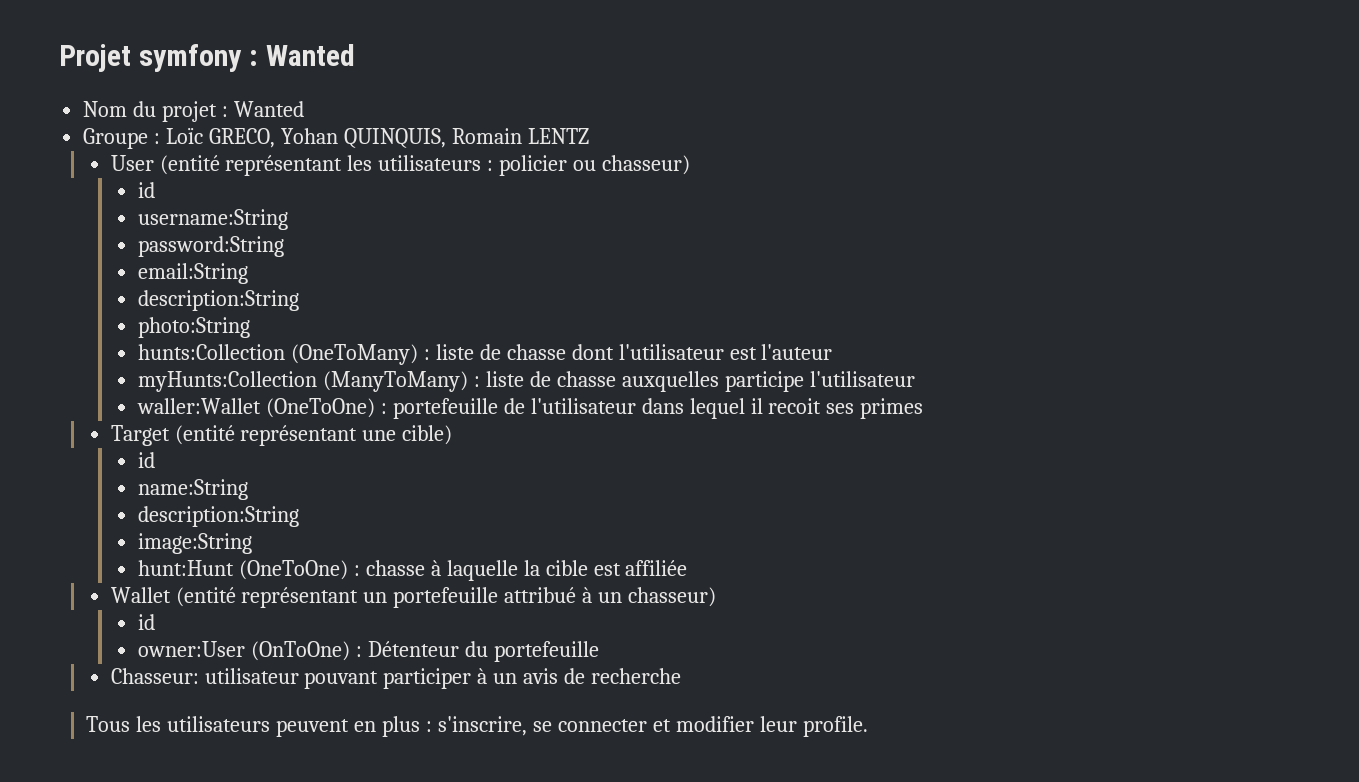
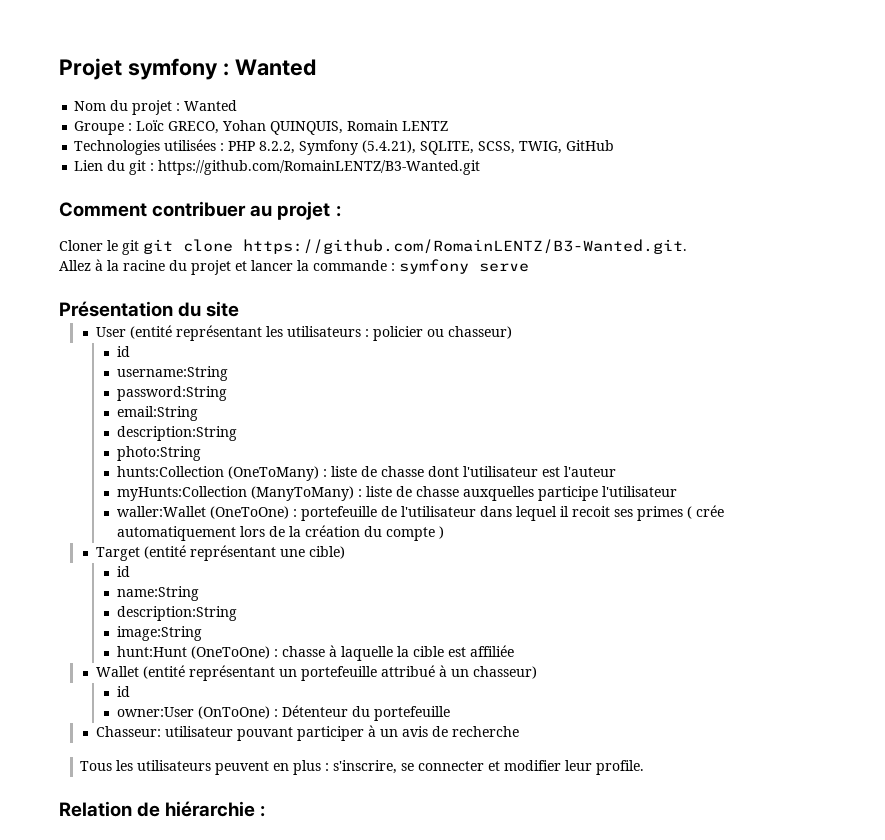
+ Technologies utilisées : PHP 8.2.2, Symfony (5.4.21), SQLITE, SCSS, TWIG, GitHub
+ Lien du git : https://github.com/RomainLENTZ/B3-Wanted.git
+ Comment contribuer au projet :
+ Cloner le git git clone https://github.com/RomainLENTZ/B3-Wanted.git.
+ Allez à la racine du projet et lancer la commande : symfony serve
+ Présentation du site
- waller:Wallet (OneToOne) : portefeuille de l'utilisateur dans lequel il recoit ses primes
+ waller:Wallet (OneToOne) : portefeuille de l'utilisateur dans lequel il recoit ses primes ( crée automatiquement lors de la création du compte )
+ Relation de hiérarchie :

